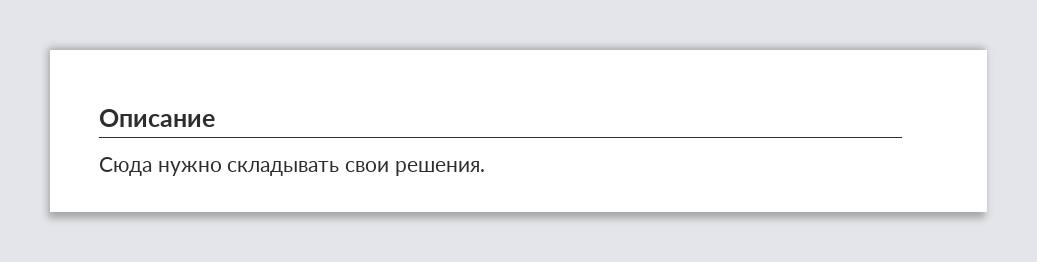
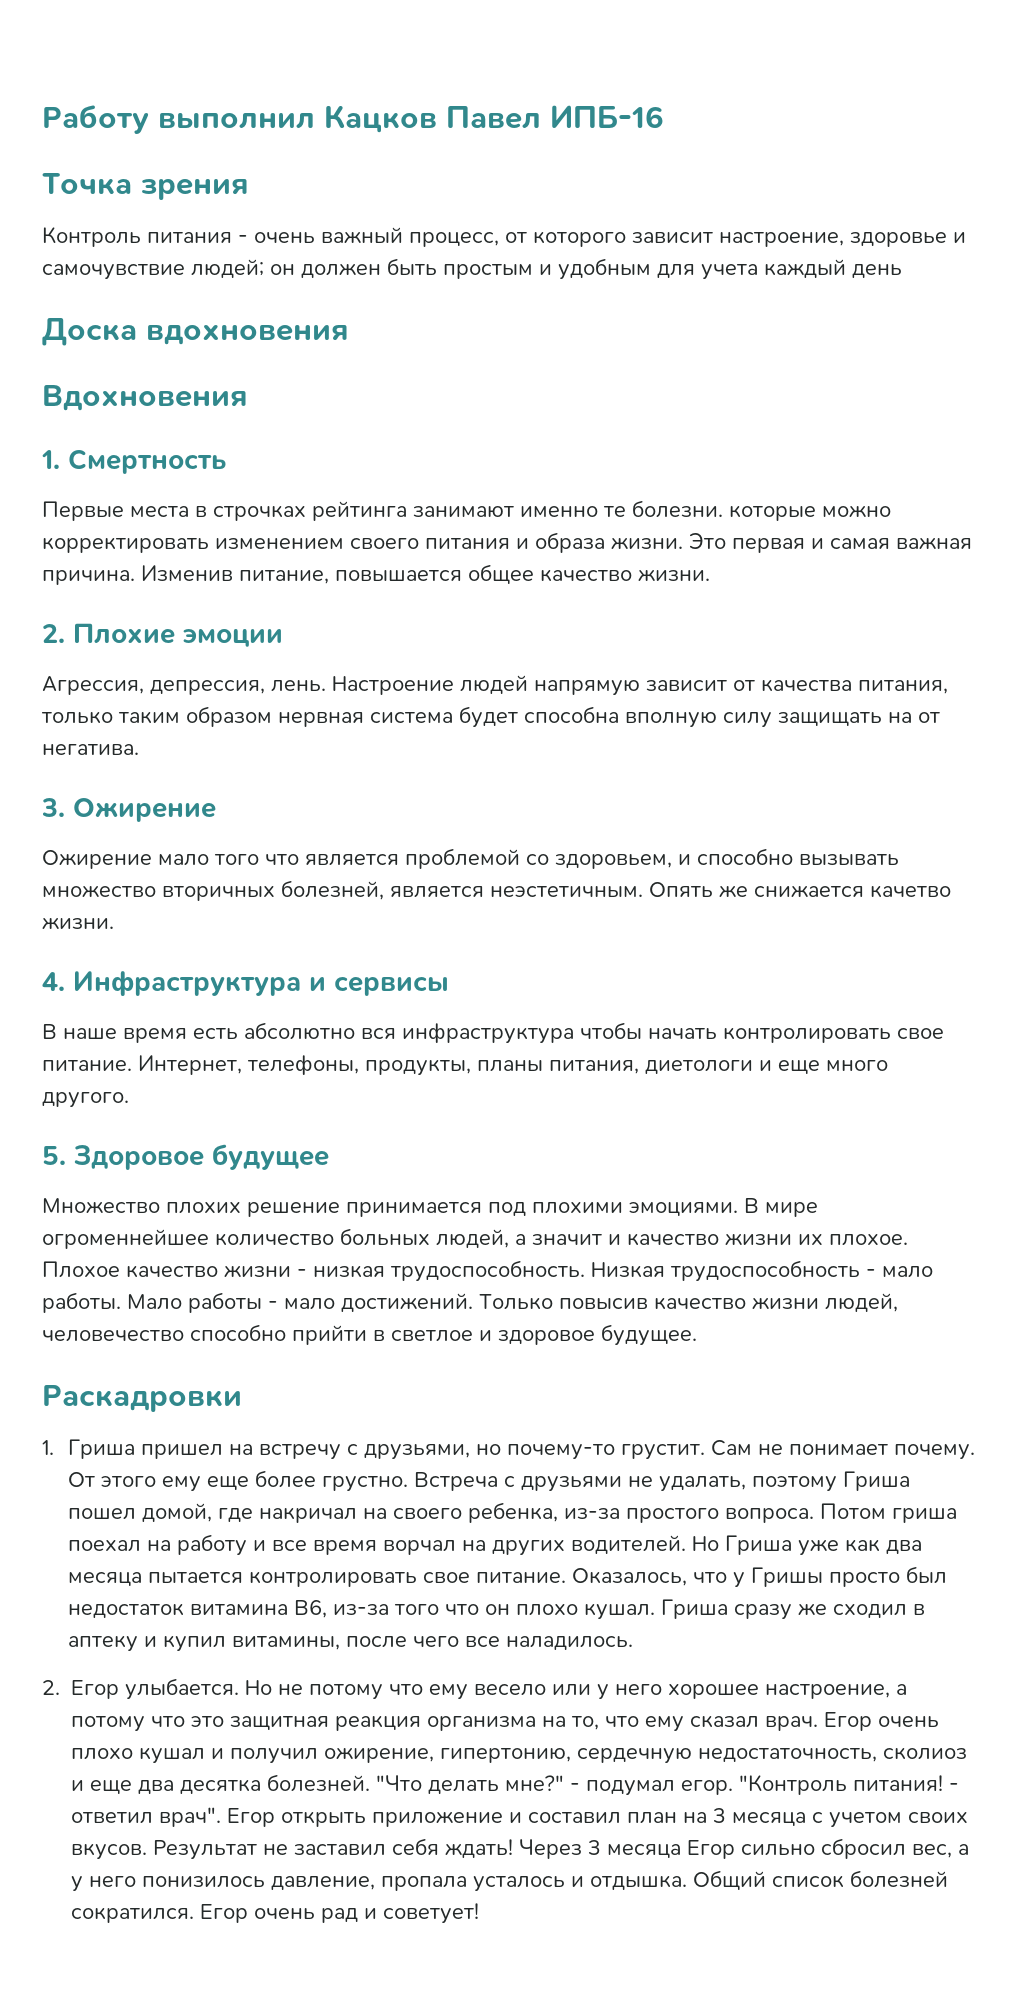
- Описание
- Сюда нужно складывать свои решения.
+ Работу выполнил Кацков Павел ИПБ-16
+ Точка зрения
+ Контроль питания - очень важный процесс, от которого зависит настроение, здоровье и самочувствие людей; он должен быть простым и удобным для учета каждый день
+ Доска вдохновения
+ Вдохновения
+ 1. Смертность
+ Первые места в строчках рейтинга занимают именно те болезни. которые можно корректировать изменением своего питания и образа жизни. Это первая и самая важная причина. Изменив питание, повышается общее качество жизни.
+ 2. Плохие эмоции
+ Агрессия, депрессия, лень. Настроение людей напрямую зависит от качества питания, только таким образом нервная система будет способна вполную силу защищать на от негатива.
+ 3. Ожирение
+ Ожирение мало того что является проблемой со здоровьем, и способно вызывать множество вторичных болезней, является неэстетичным. Опять же снижается качетво жизни.
+ 4. Инфраструктура и сервисы
+ В наше время есть абсолютно вся инфраструктура чтобы начать контролировать свое питание. Интернет, телефоны, продукты, планы питания, диетологи и еще много другого.
+ 5. Здоровое будущее
+ Множество плохих решение принимается под плохими эмоциями. В мире огроменнейшее количество больных людей, а значит и качество жизни их плохое. Плохое качество жизни - низкая трудоспособность. Низкая трудоспособность - мало работы. Мало работы - мало достижений. Только повысив качество жизни людей, человечество способно прийти в светлое и здоровое будущее.
+ Раскадровки
+ 1. Гриша пришел на встречу с друзьями, но почему-то грустит. Сам не понимает почему. От этого ему еще более грустно. Встреча с друзьями не удалать, поэтому Гриша пошел домой, где накричал на своего ребенка, из-за простого вопроса. Потом гриша поехал на работу и все время ворчал на других водителей. Но Гриша уже как два месяца пытается контролировать свое питание. Оказалось, что у Гришы просто был недостаток витамина B6, из-за того что он плохо кушал. Гриша сразу же сходил в аптеку и купил витамины, после чего все наладилось.
+ 2. Егор улыбается. Но не потому что ему весело или у него хорошее настроение, а потому что это защитная реакция организма на то, что ему сказал врач. Егор очень плохо кушал и получил ожирение, гипертонию, сердечную недостаточность, сколиоз и еще два десятка болезней. "Что делать мне?" - подумал егор. "Контроль питания! - ответил врач". Егор открыть приложение и составил план на 3 месяца с учетом своих вкусов. Результат не заставил себя ждать! Через 3 месяца Егор сильно сбросил вес, а у него понизилось давление, пропала усталось и отдышка. Общий список болезней сократился. Егор очень рад и советует!

